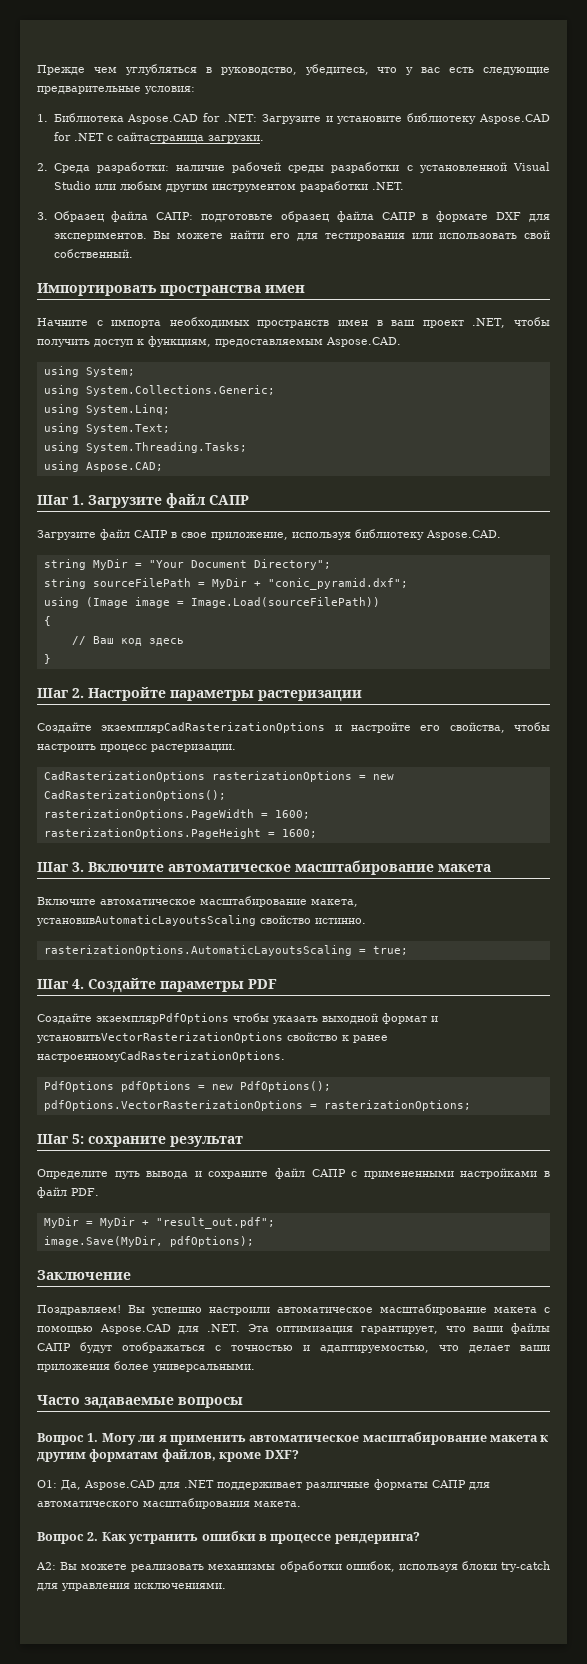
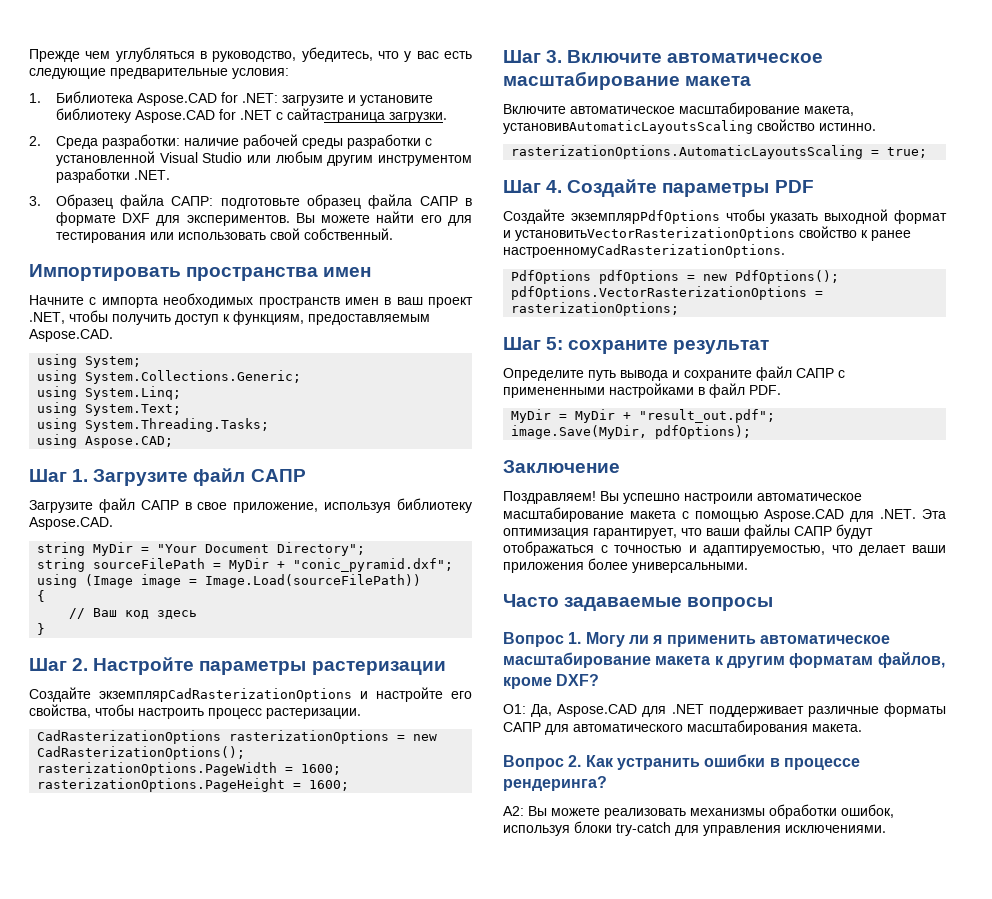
- 1. Библиотека Aspose.CAD for .NET: Загрузите и установите библиотеку Aspose.CAD for .NET с сайтастраница загрузки.
+ 1. Библиотека Aspose.CAD for .NET: загрузите и установите библиотеку Aspose.CAD for .NET с сайтастраница загрузки.

